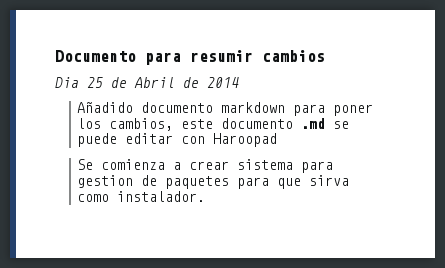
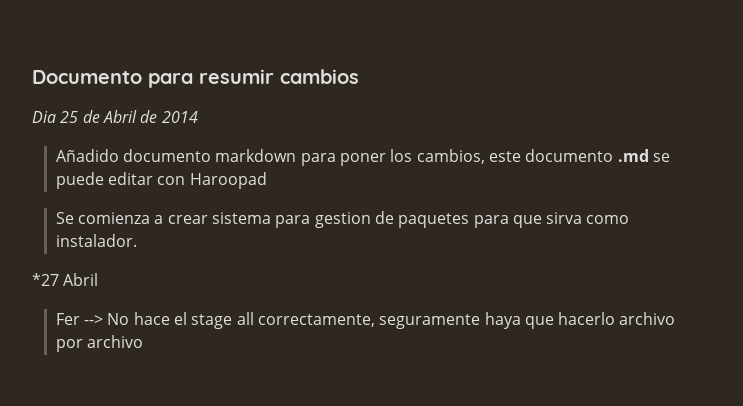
+ *27 Abril
+ Fer --> No hace el stage all correctamente, seguramente haya que hacerlo archivo por archivo

